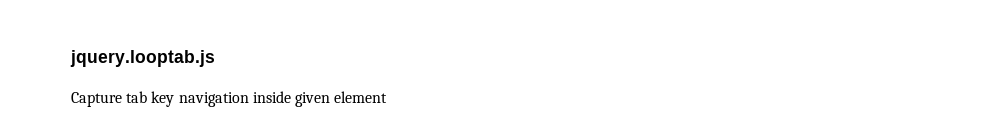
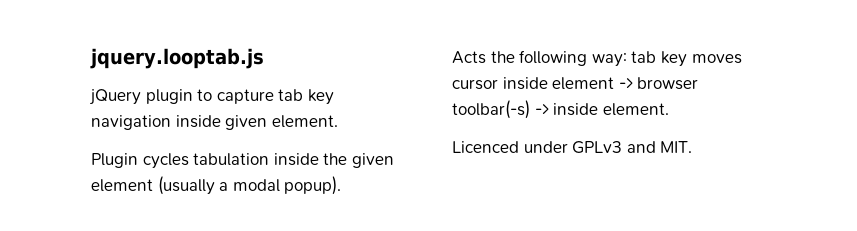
- Capture tab key navigation inside given element
+ jQuery plugin to capture tab key navigation inside given element.
+ Plugin cycles tabulation inside the given element (usually a modal popup).
+ Acts the following way: tab key moves cursor inside element -> browser toolbar(-s) -> inside element.
+ Licenced under GPLv3 and MIT.

